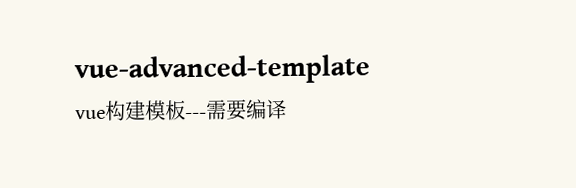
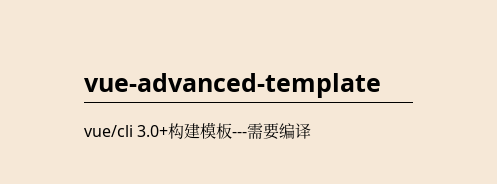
- vue构建模板---需要编译
+ vue/cli 3.0+构建模板---需要编译

